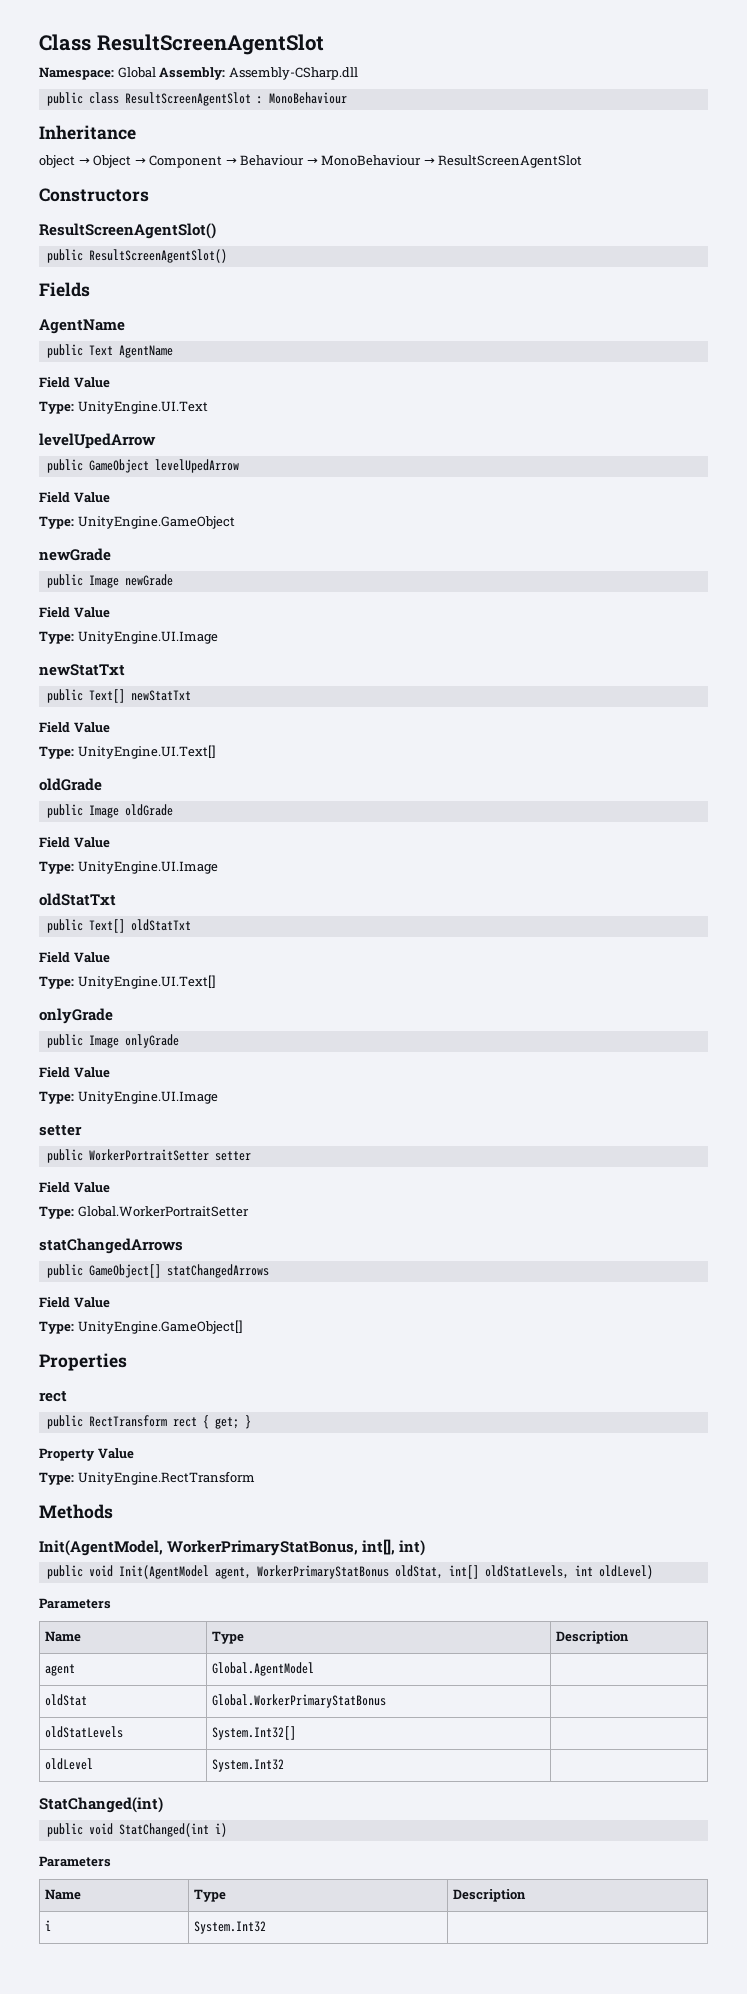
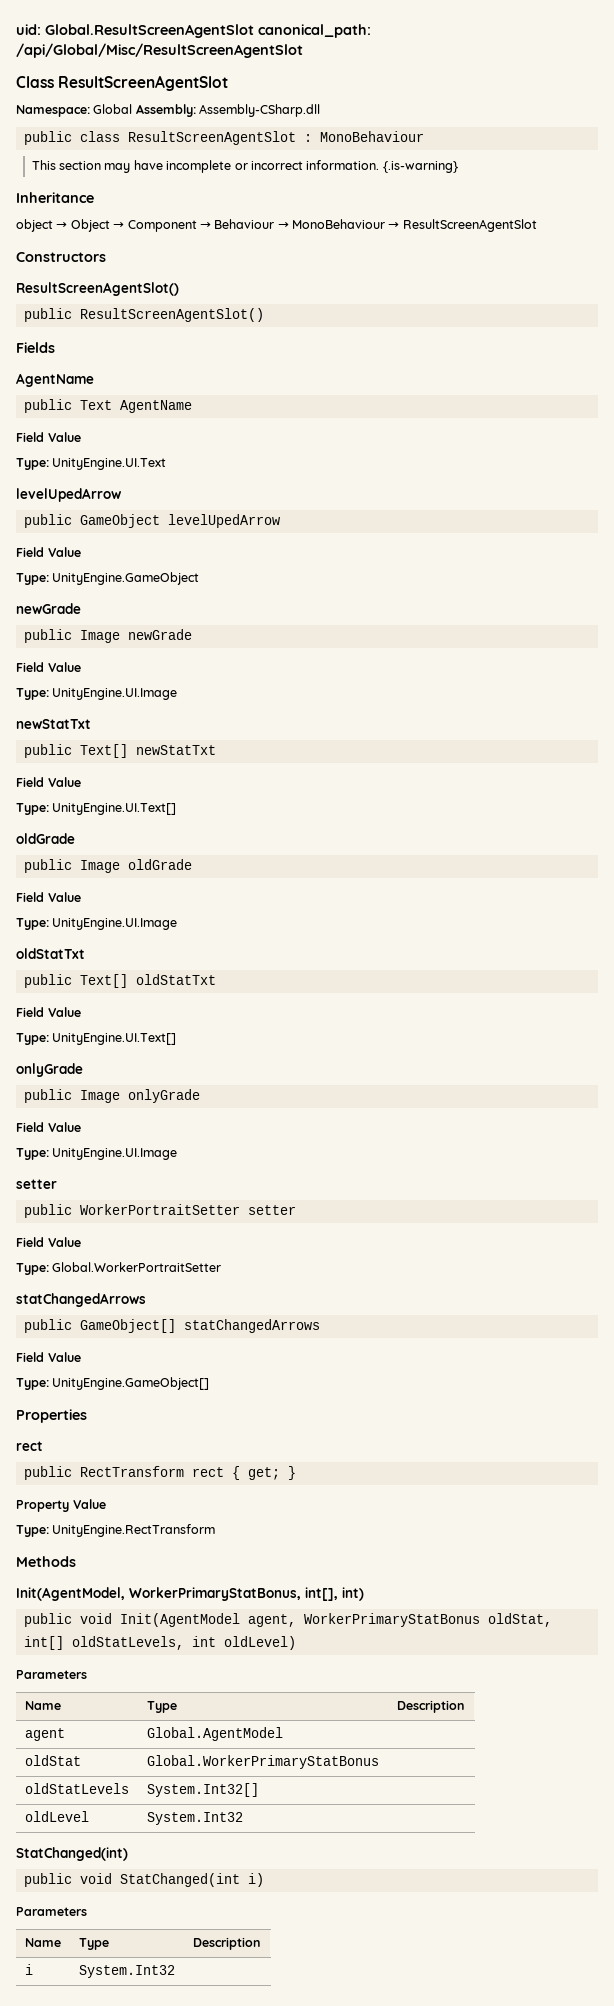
+ uid: Global.ResultScreenAgentSlot canonical_path: /api/Global/Misc/ResultScreenAgentSlot
+ This section may have incomplete or incorrect information. {.is-warning}

